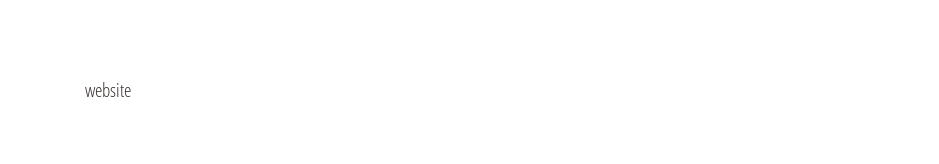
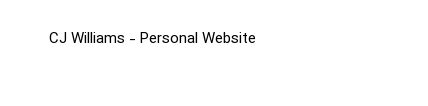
- website
+ CJ Williams - Personal Website

